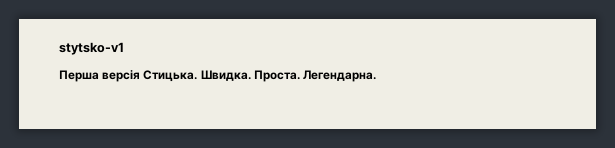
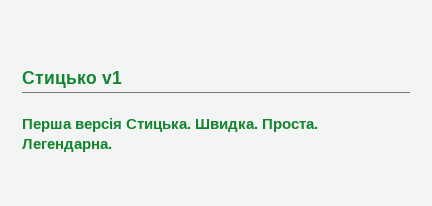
- stytsko-v1
+ Стицько v1

